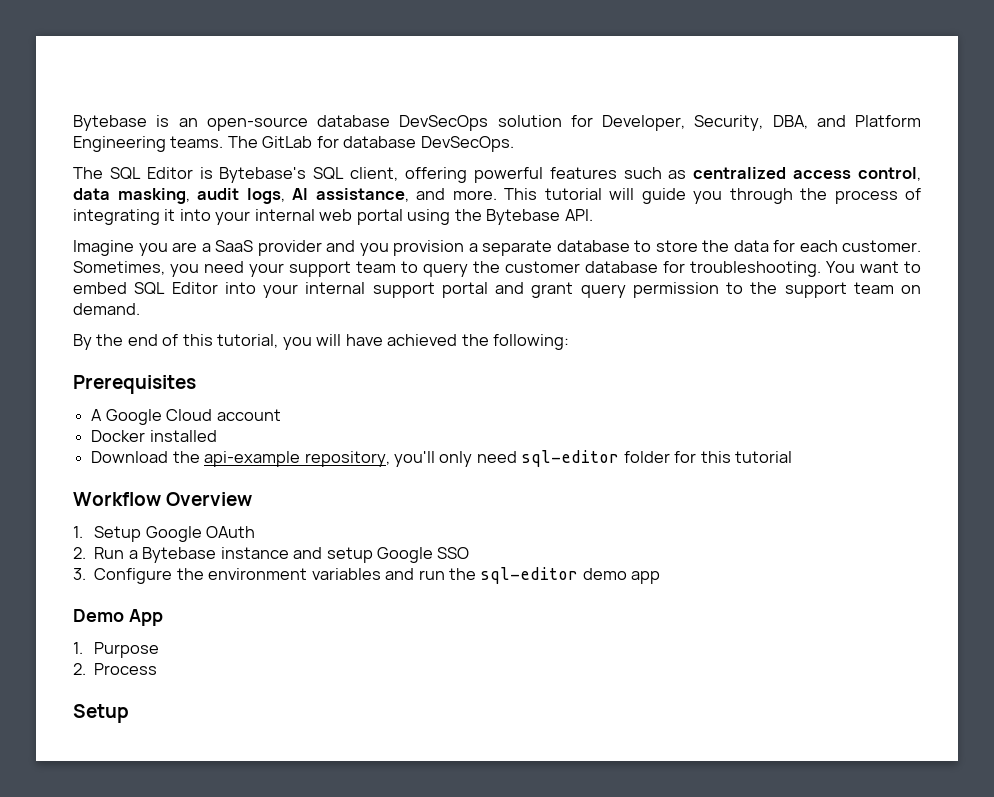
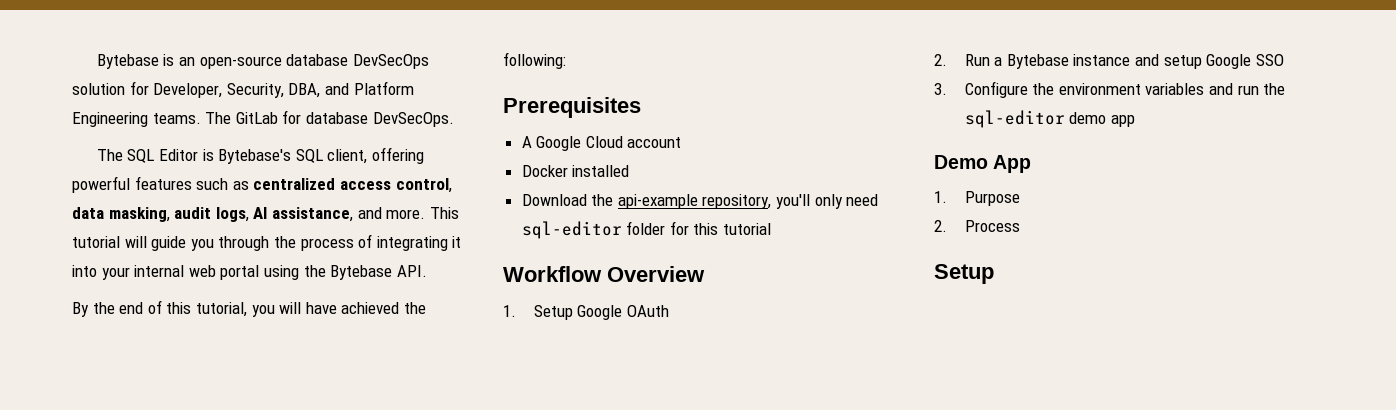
- Imagine you are a SaaS provider and you provision a separate database to store the data for each customer. Sometimes, you need your support team to query the customer database for troubleshooting. You want to embed SQL Editor into your internal support portal and grant query permission to the support team on demand.

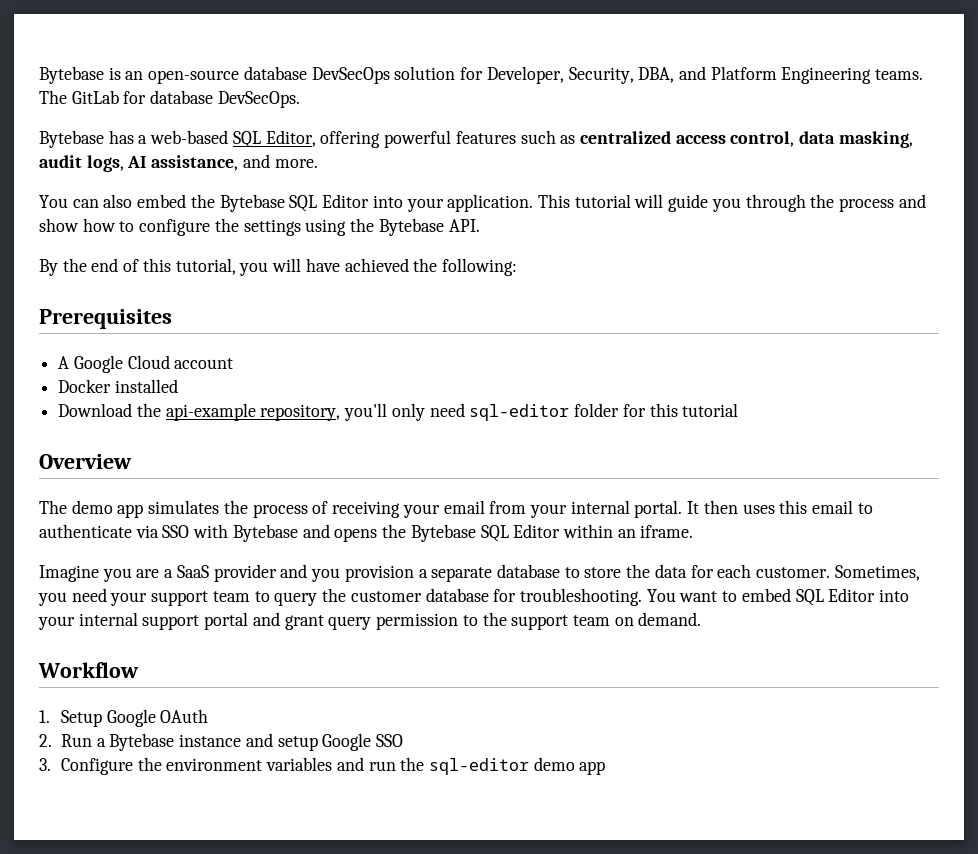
- The SQL Editor is Bytebase's SQL client, offering powerful features such as centralized access control, data masking, audit logs, AI assistance, and more.
+ Bytebase has a web-based SQL Editor, offering powerful features such as centralized access control, data masking, audit logs, AI assistance, and more.
+ You can also embed the Bytebase SQL Editor into your application.
- This tutorial will guide you through the process of integrating it into your internal web portal using the Bytebase API.
+ This tutorial will guide you through the process and show how to configure the settings using the Bytebase API.
+ Overview
+ The demo app simulates the process of receiving your email from your internal portal. It then uses this email to authenticate via SSO with Bytebase and opens the Bytebase SQL Editor within an iframe.
+ Imagine you are a SaaS provider and you provision a separate database to store the data for each customer. Sometimes, you need your support team to query the customer database for troubleshooting. You want to embed SQL Editor into your internal support portal and grant query permission to the support team on demand.
- Workflow Overview
+ Workflow
- Demo App
- 1. Purpose
- 2. Process
- Setup

